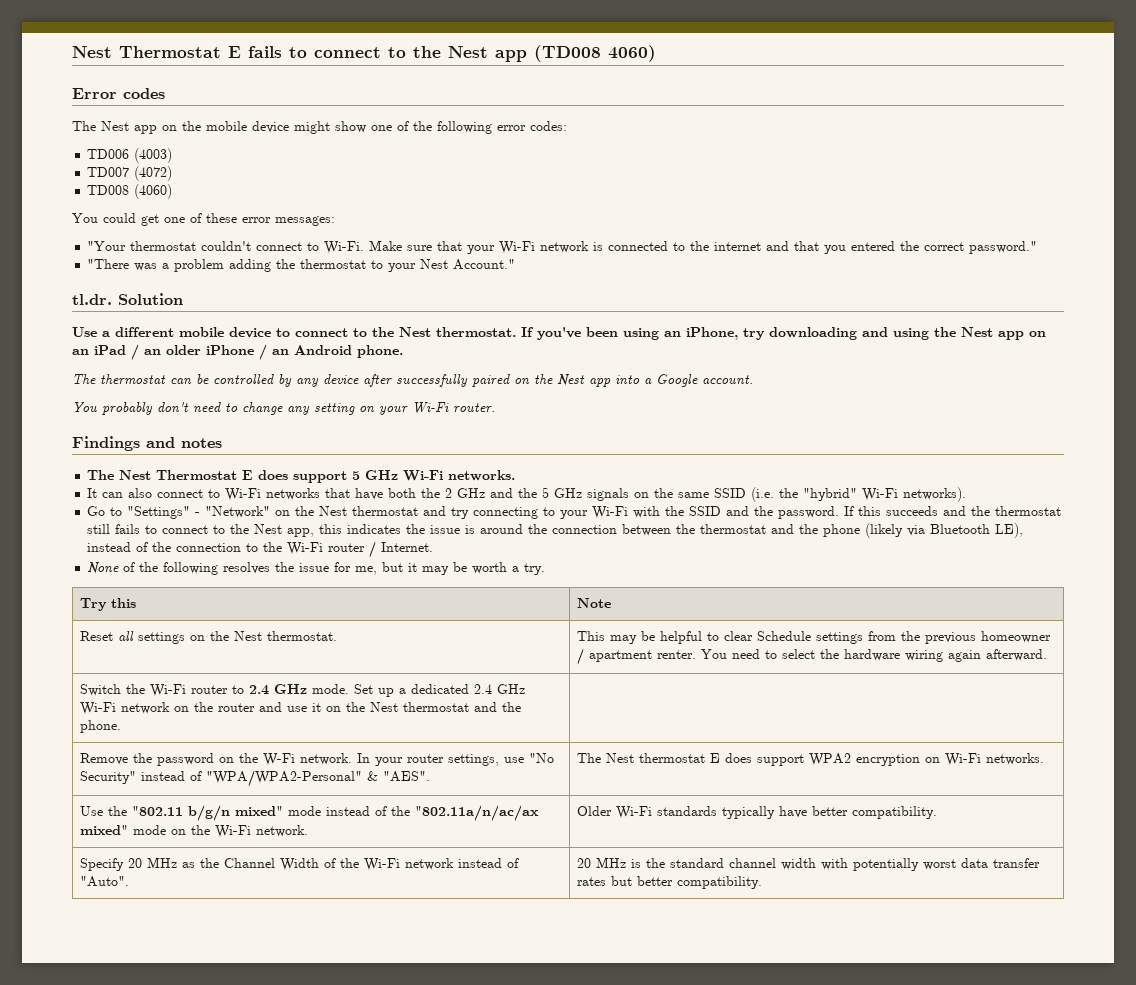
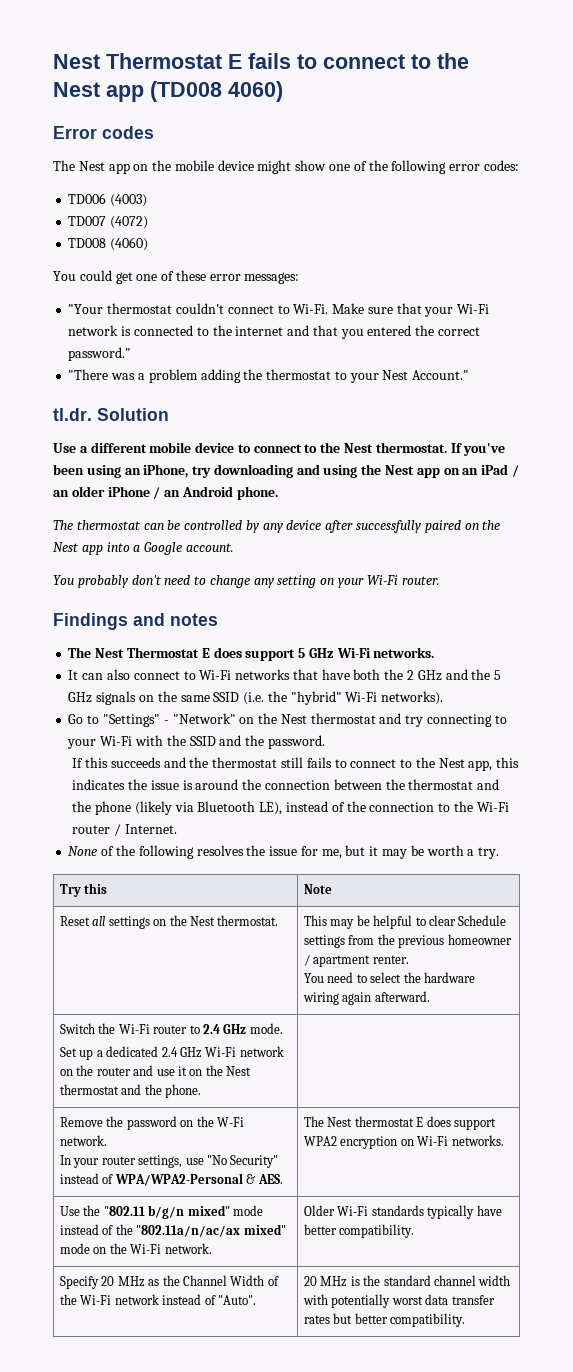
- Go to "Settings" - "Network" on the Nest thermostat and try connecting to your Wi-Fi with the SSID and the password. If this succeeds and the thermostat still fails to connect to the Nest app, this indicates the issue is around the connection between the thermostat and the phone (likely via Bluetooth LE), instead of the connection to the Wi-Fi router / Internet.
+ Go to "Settings" - "Network" on the Nest thermostat and try connecting to your Wi-Fi with the SSID and the password.
+ If this succeeds and the thermostat still fails to connect to the Nest app, this indicates the issue is around the connection between the thermostat and the phone (likely via Bluetooth LE), instead of the connection to the Wi-Fi router / Internet.
- Reset all settings on the Nest thermostat. | This may be helpful to clear Schedule settings from the previous homeowner / apartment renter. You need to select the hardware wiring again afterward.
+ Reset all settings on the Nest thermostat. | This may be helpful to clear Schedule settings from the previous homeowner / apartment renter.
+ You need to select the hardware wiring again afterward.
- Switch the Wi-Fi router to 2.4 GHz mode. Set up a dedicated 2.4 GHz Wi-Fi network on the router and use it on the Nest thermostat and the phone. |
+ Switch the Wi-Fi router to 2.4 GHz mode.
+ Set up a dedicated 2.4 GHz Wi-Fi network on the router and use it on the Nest thermostat and the phone. |
- Remove the password on the W-Fi network. In your router settings, use "No Security" instead of "WPA/WPA2-Personal" & "AES". | The Nest thermostat E does support WPA2 encryption on Wi-Fi networks.
+ Remove the password on the W-Fi network.
+ In your router settings, use "No Security" instead of WPA/WPA2-Personal & AES. | The Nest thermostat E does support WPA2 encryption on Wi-Fi networks.

